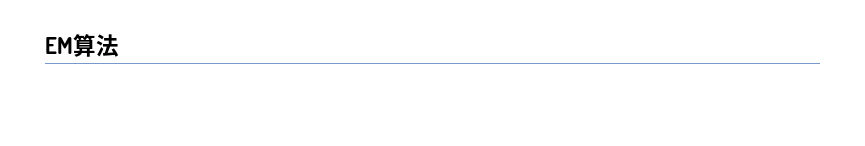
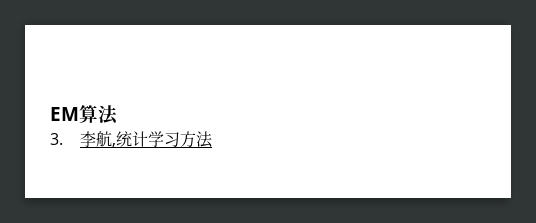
+ 3.李航,统计学习方法

